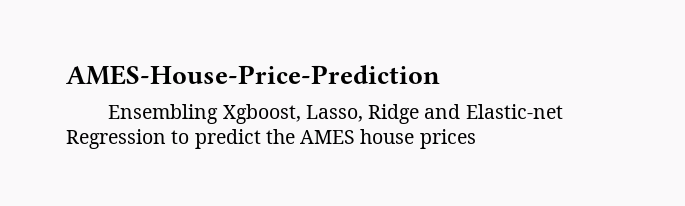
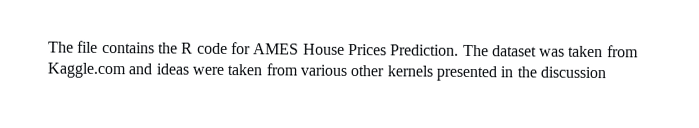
- AMES-House-Price-Prediction
- Ensembling Xgboost, Lasso, Ridge and Elastic-net Regression to predict the AMES house prices
+ The file contains the R code for AMES House Prices Prediction. The dataset was taken from Kaggle.com and ideas were taken from various other kernels presented in the discussion

